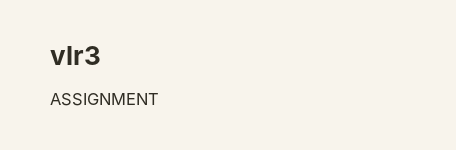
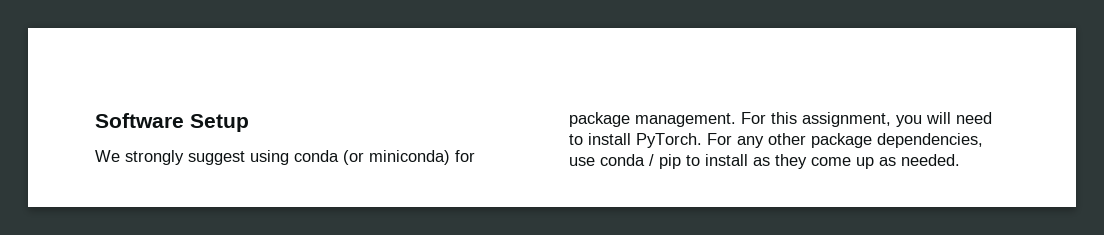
- vlr3
- ASSIGNMENT
+ Software Setup
+ We strongly suggest using conda (or miniconda) for package management. For this assignment, you will need to install PyTorch. For any other package dependencies, use conda / pip to install as they come up as needed.

